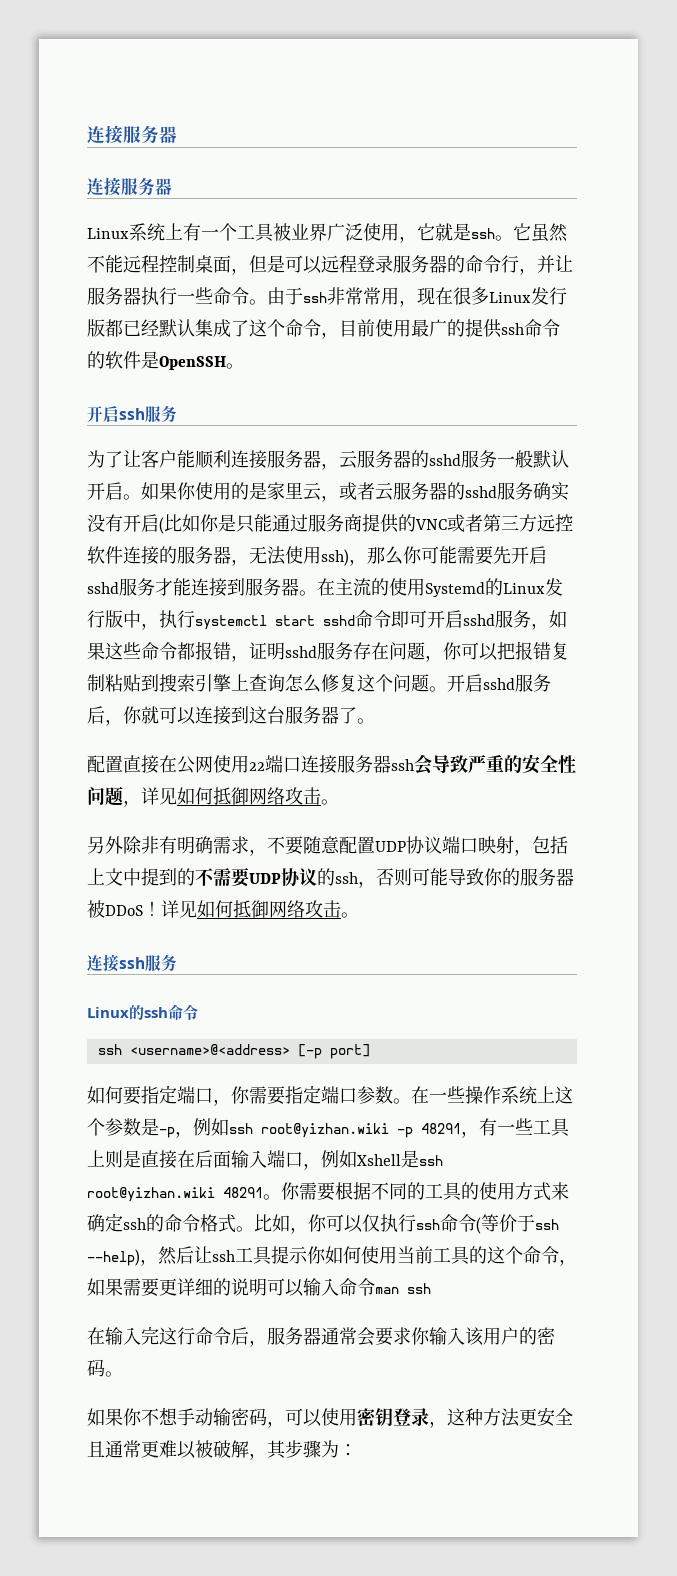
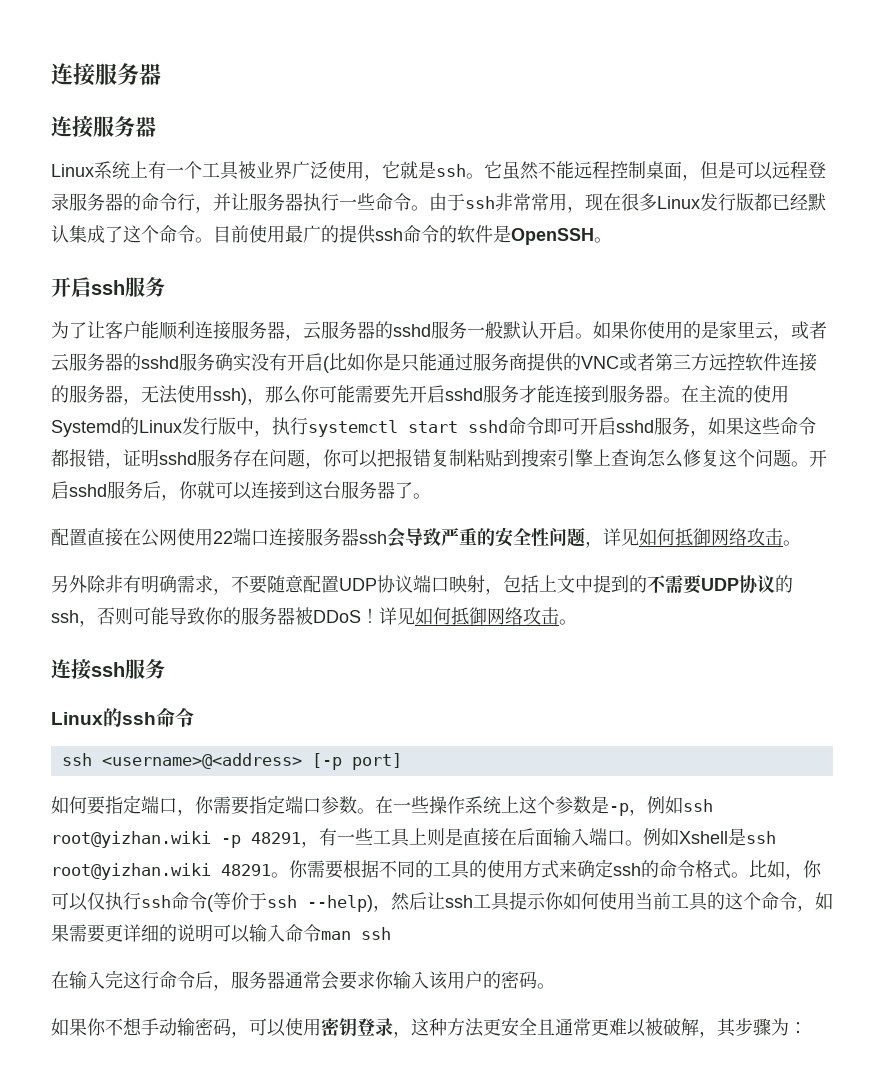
- 由于ssh非常常用，现在很多Linux发行版都已经默认集成了这个命令，目前使用最广的提供ssh命令的软件是OpenSSH。
+ 由于ssh非常常用，现在很多Linux发行版都已经默认集成了这个命令。目前使用最广的提供ssh命令的软件是OpenSSH。
- 在一些操作系统上这个参数是-p，例如ssh root@yizhan.wiki -p 48291，有一些工具上则是直接在后面输入端口，例如Xshell是ssh root@yizhan.wiki 48291。
+ 在一些操作系统上这个参数是-p，例如ssh root@yizhan.wiki -p 48291，有一些工具上则是直接在后面输入端口。例如Xshell是ssh root@yizhan.wiki 48291。

